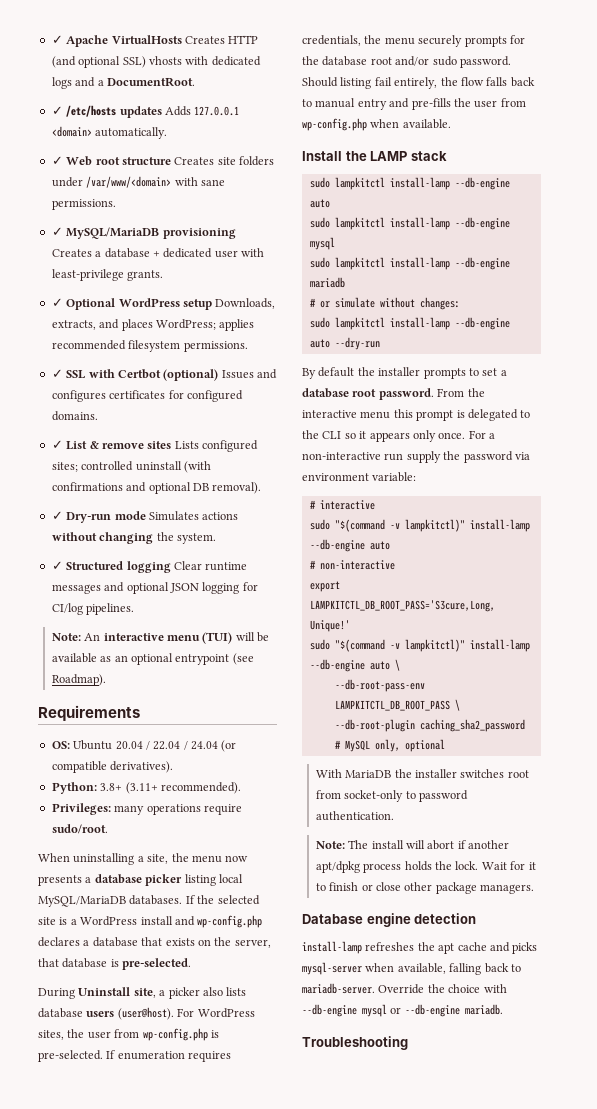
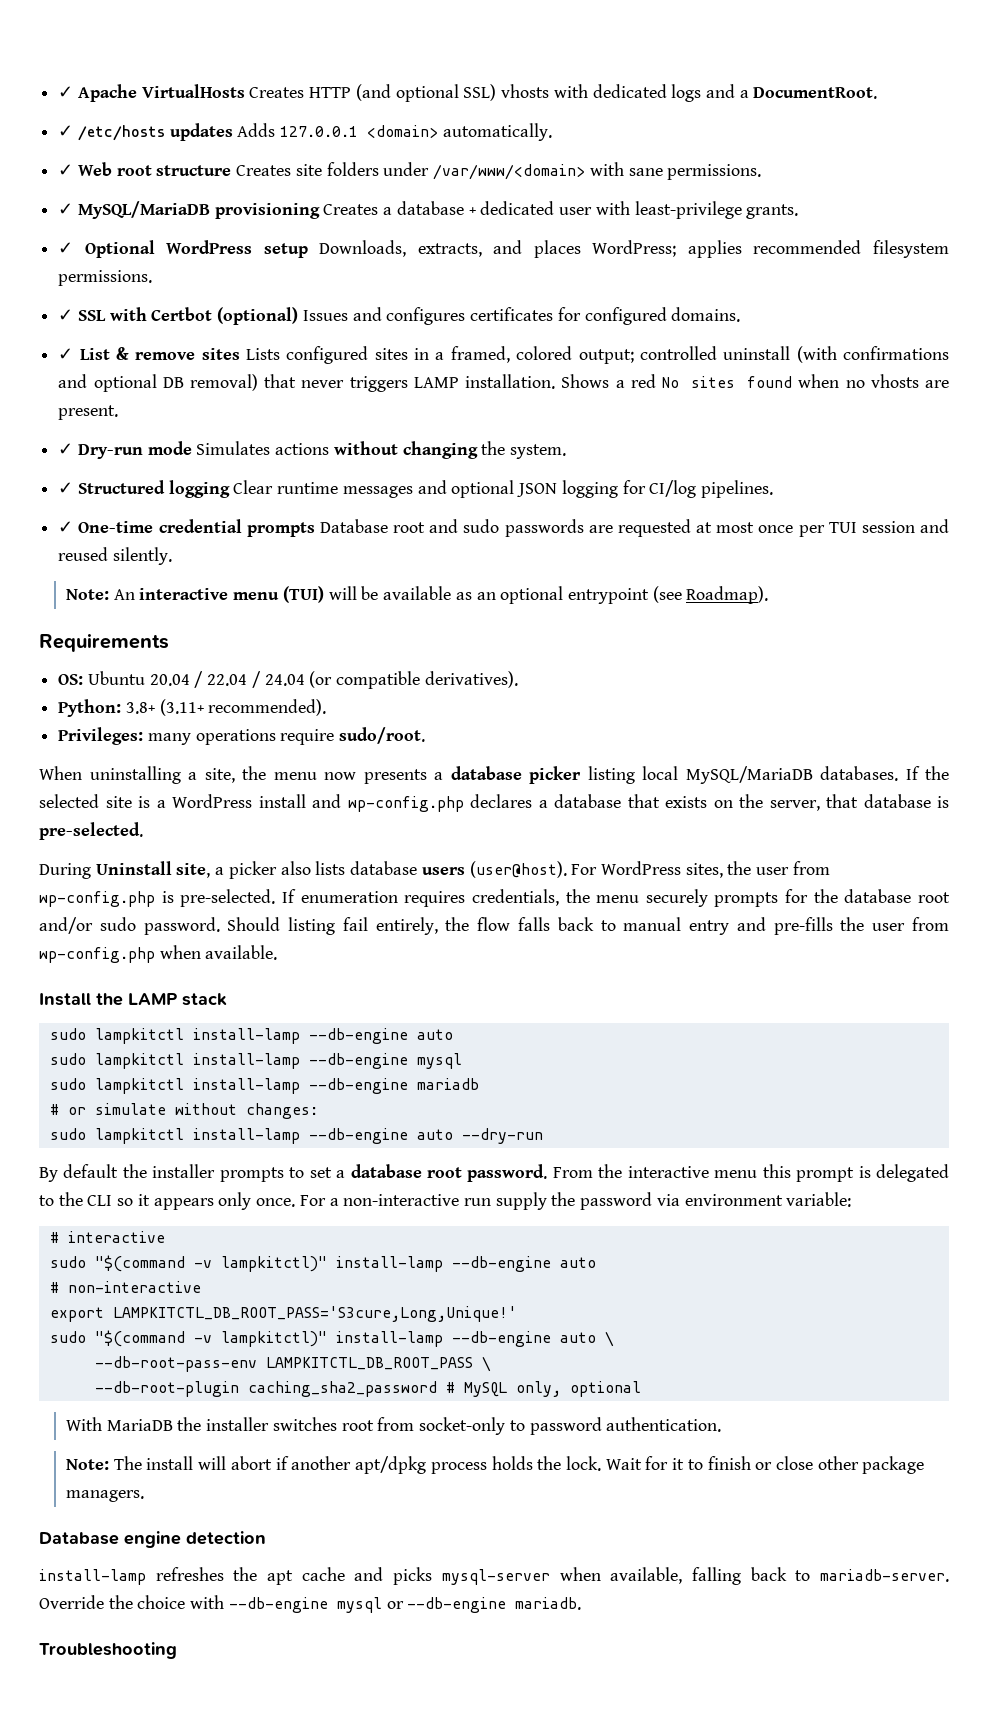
- ✓ List & remove sites Lists configured sites; controlled uninstall (with confirmations and optional DB removal).
+ ✓ List & remove sites Lists configured sites in a framed, colored output; controlled uninstall (with confirmations and optional DB removal) that never triggers LAMP installation. Shows a red No sites found when no vhosts are present.
+ ✓ One-time credential prompts Database root and sudo passwords are requested at most once per TUI session and reused silently.

